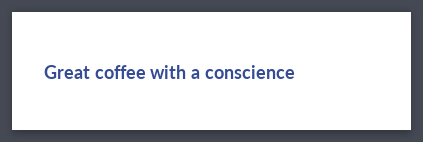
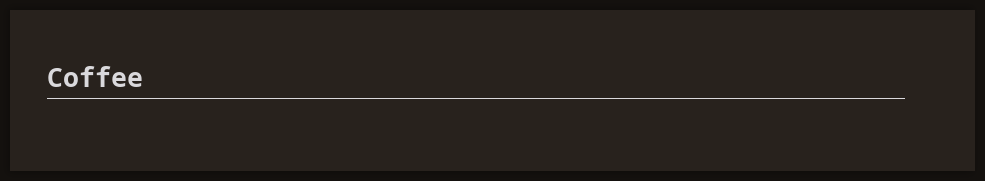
- Great coffee with a conscience
+ Coffee

